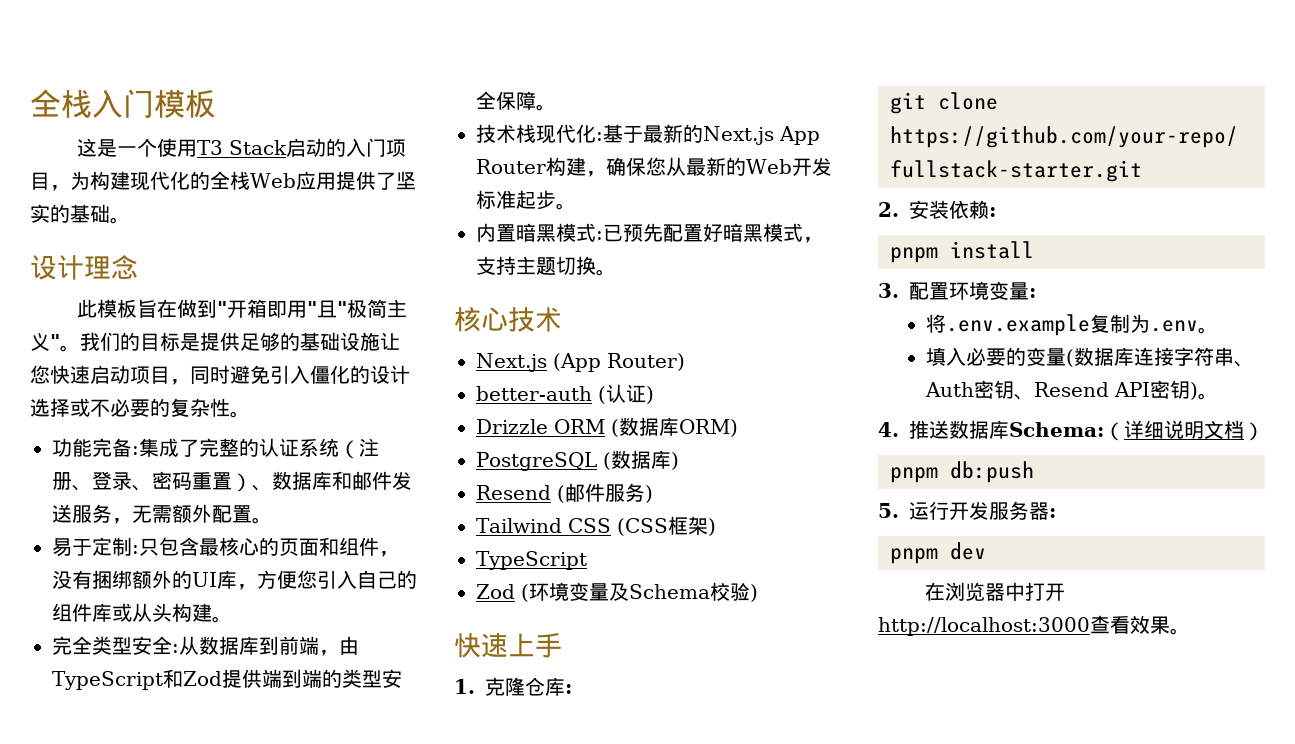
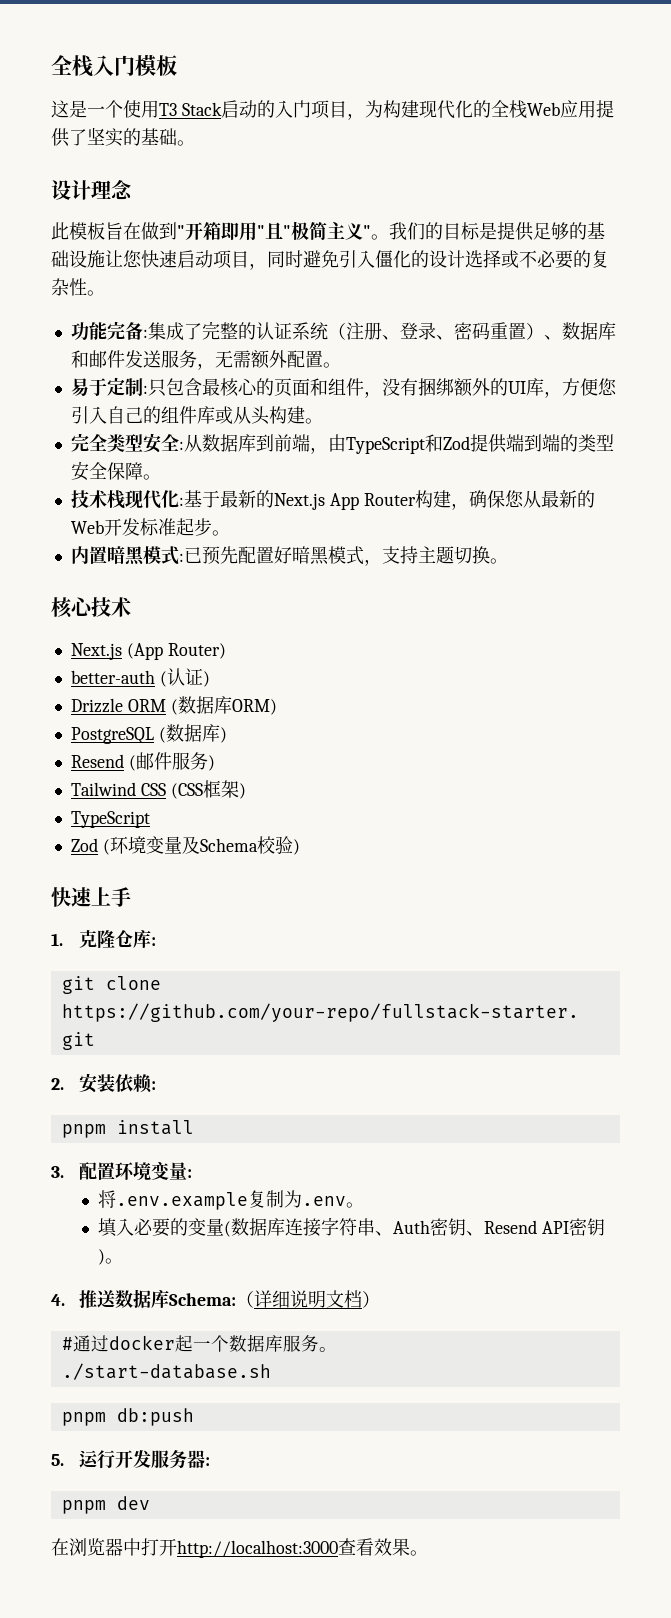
+ #通过docker起一个数据库服务。
+ ./start-database.sh

